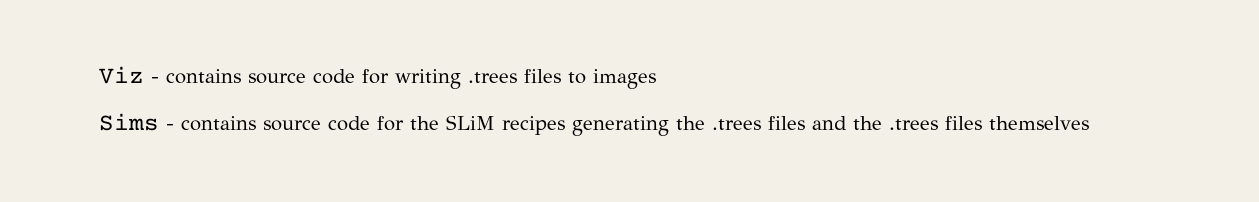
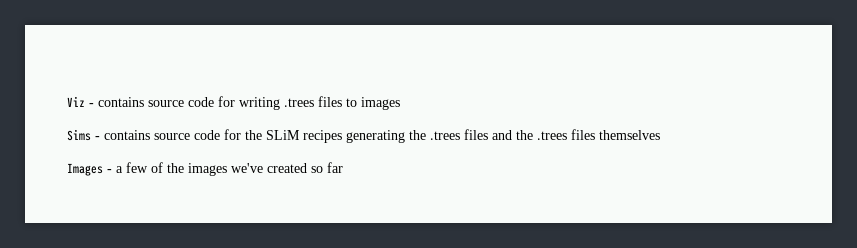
+ Images - a few of the images we've created so far

